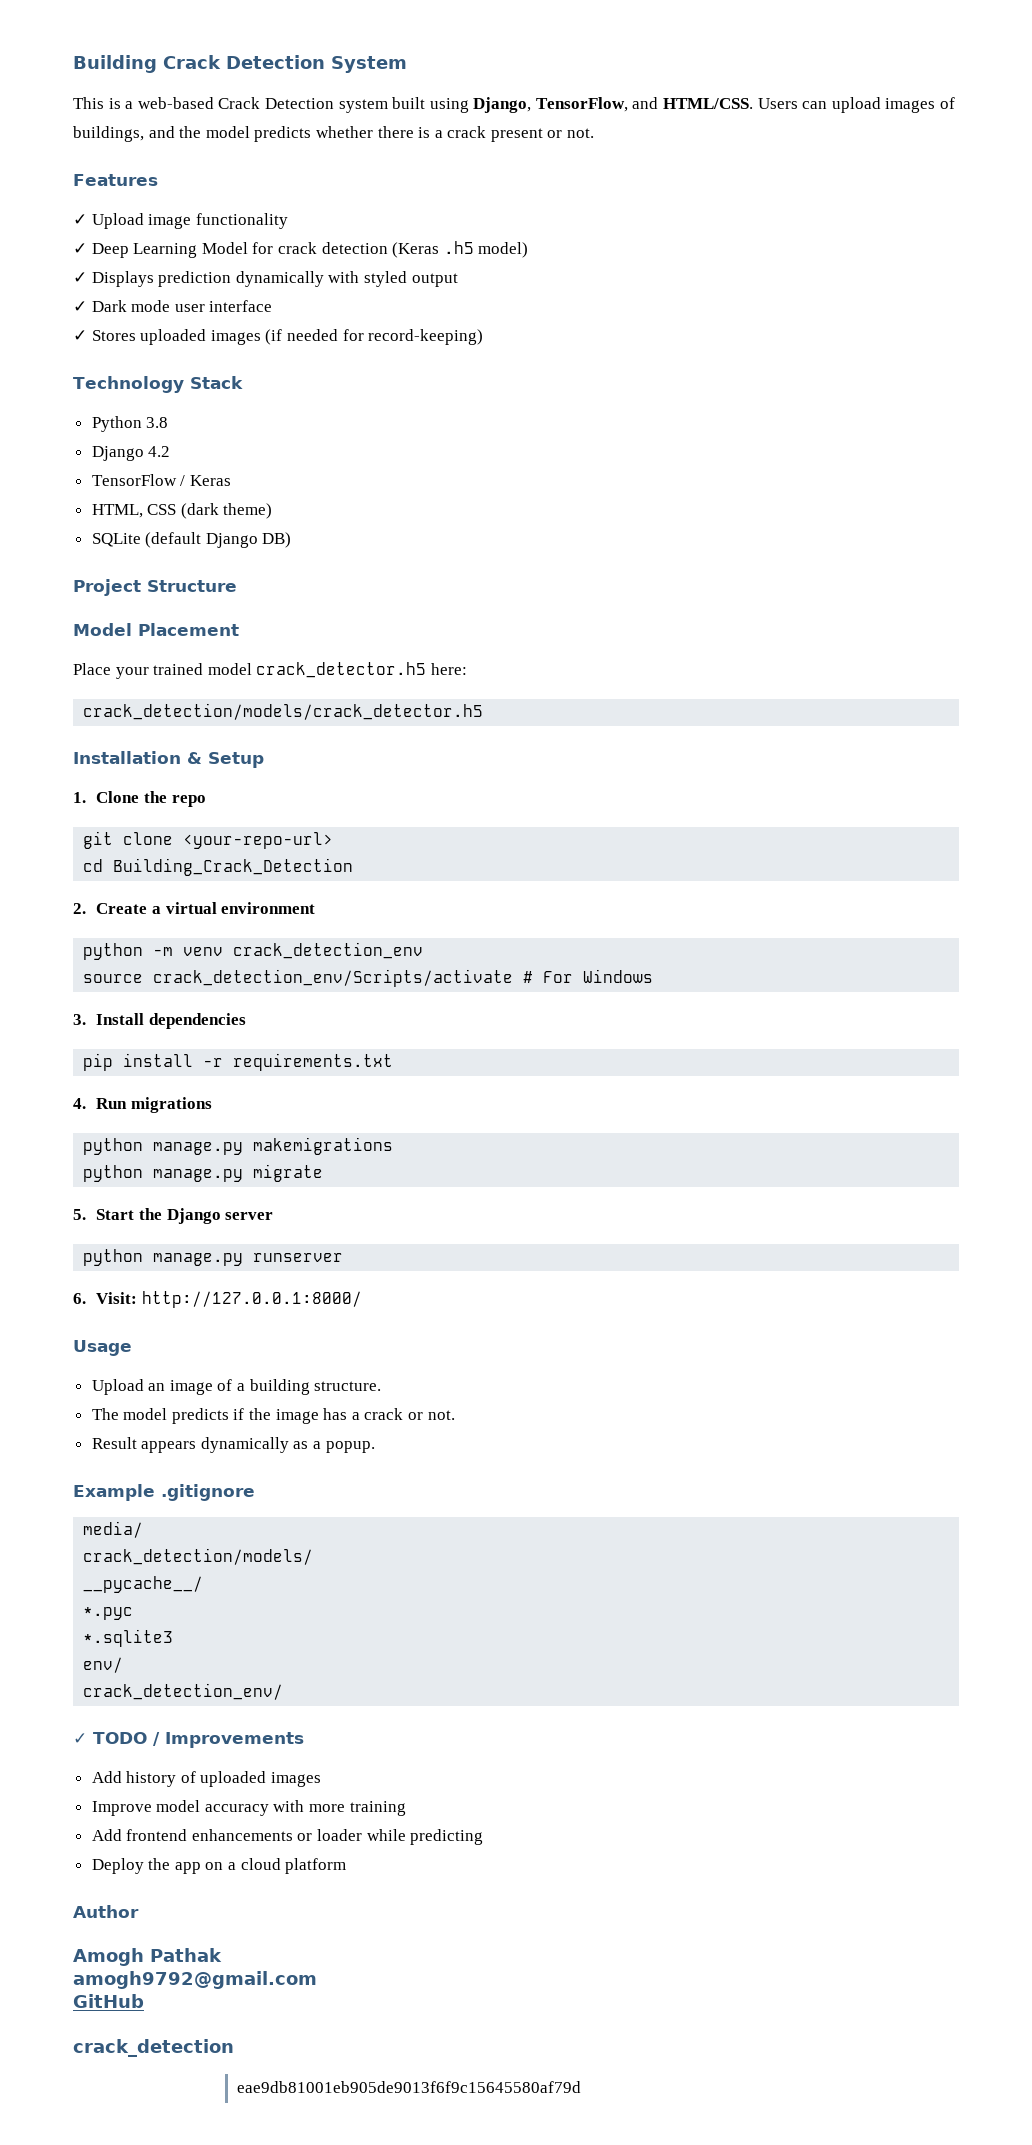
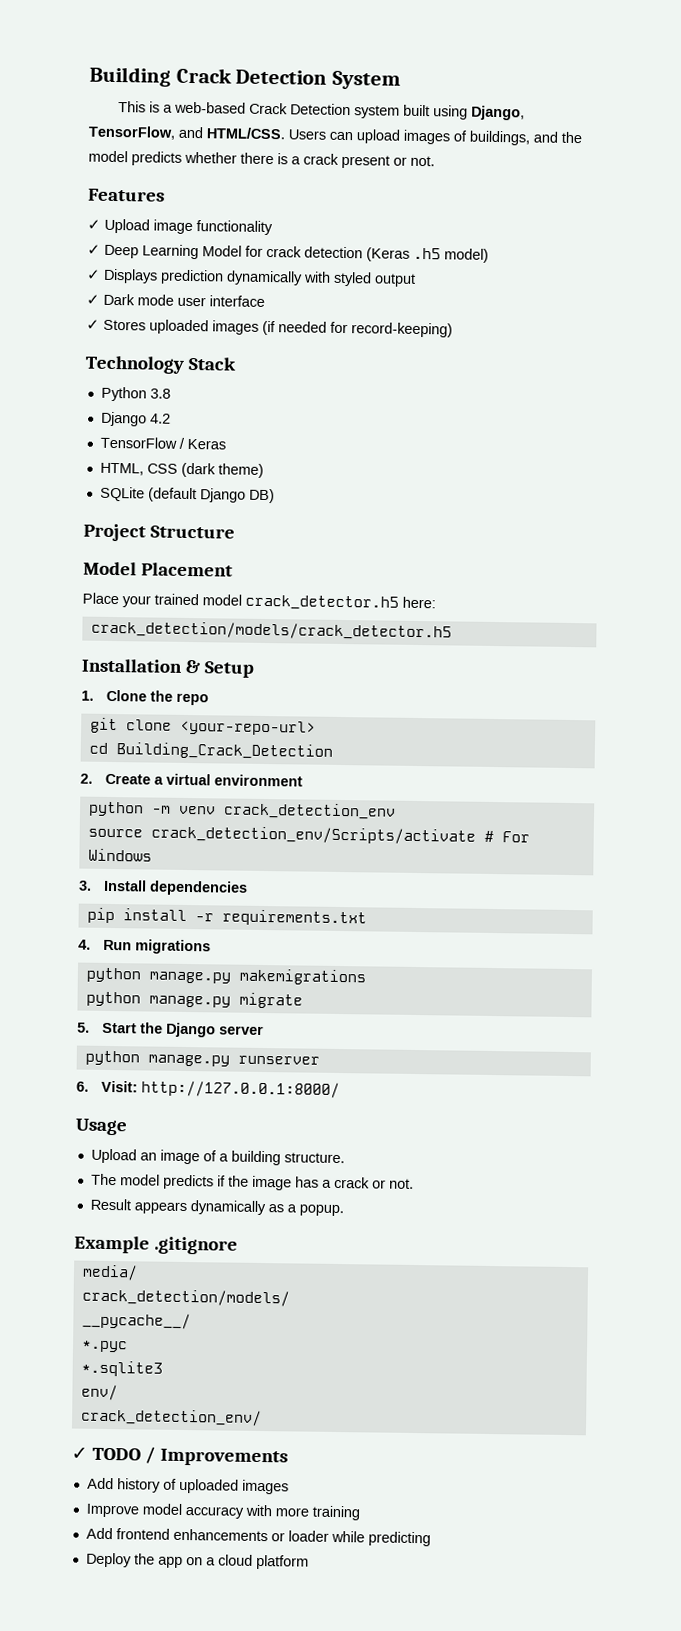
- Author
- Amogh Pathak
- amogh9792@gmail.com
- GitHub
- crack_detection
- eae9db81001eb905de9013f6f9c15645580af79d

